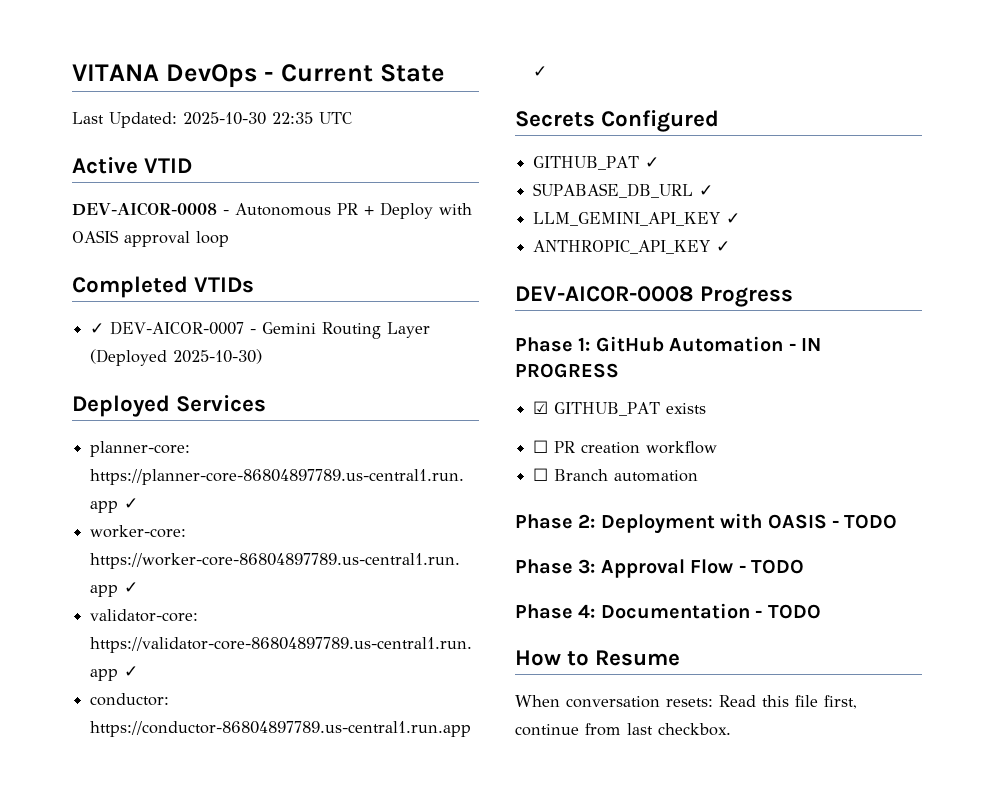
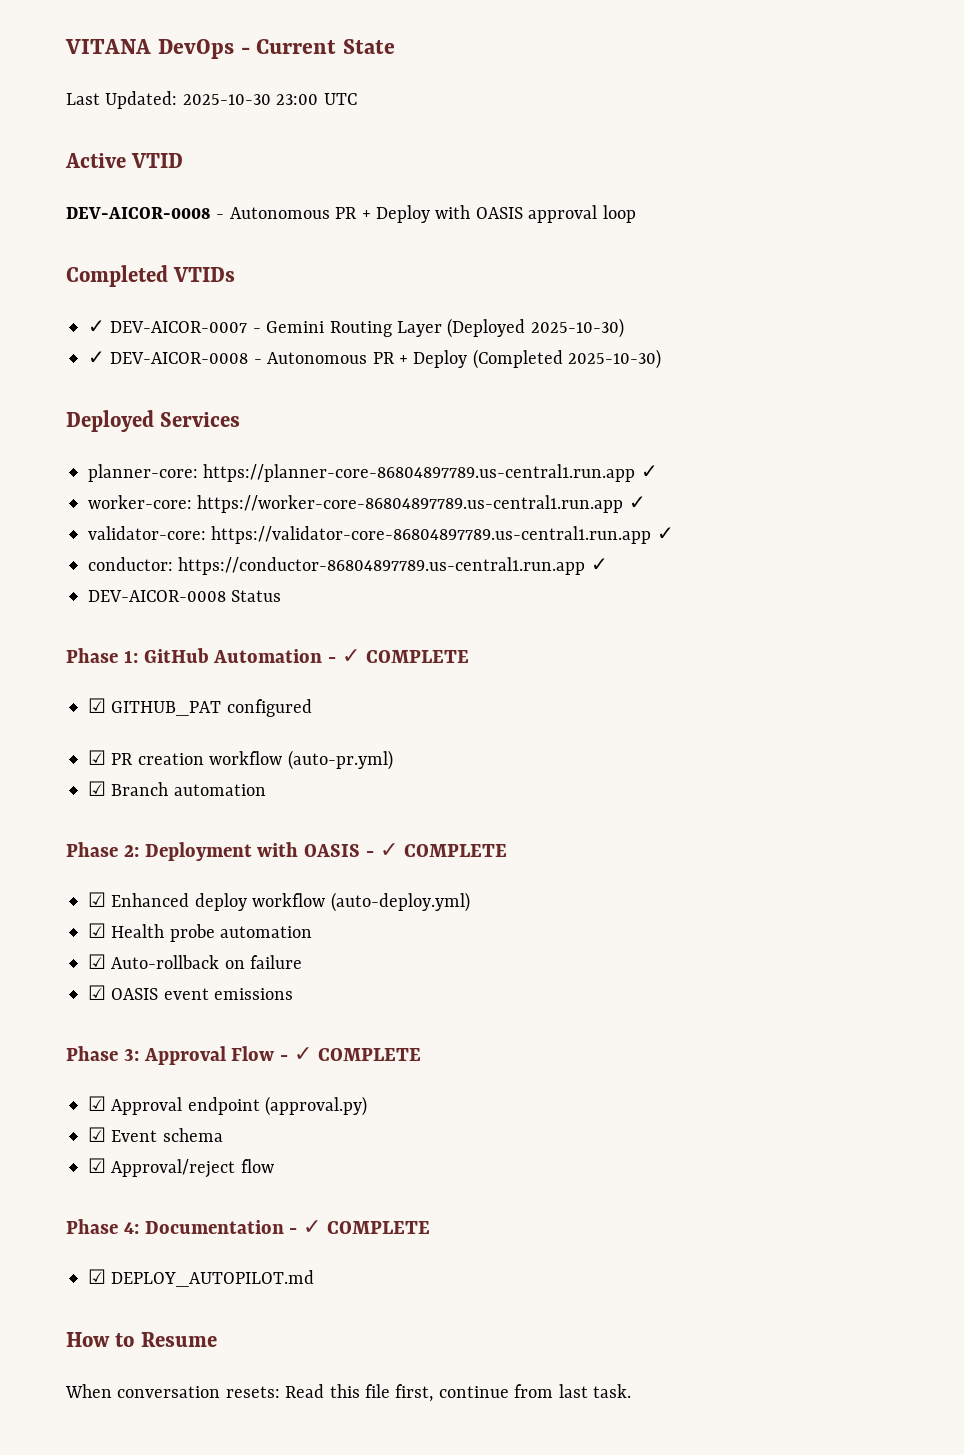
- Last Updated: 2025-10-30 22:35 UTC
+ Last Updated: 2025-10-30 23:00 UTC
+ ✓ DEV-AICOR-0008 - Autonomous PR + Deploy (Completed 2025-10-30)
- Secrets Configured
- GITHUB_PAT ✓
- SUPABASE_DB_URL ✓
- LLM_GEMINI_API_KEY ✓
- ANTHROPIC_API_KEY ✓
- DEV-AICOR-0008 Progress
+ DEV-AICOR-0008 Status
- Phase 1: GitHub Automation - IN PROGRESS
+ Phase 1: GitHub Automation - ✓ COMPLETE
- ☑ GITHUB_PAT exists
- ☐ PR creation workflow
- ☐ Branch automation
+ ☑ GITHUB_PAT configured
+ ☑ PR creation workflow (auto-pr.yml)
+ ☑ Branch automation
- Phase 2: Deployment with OASIS - TODO
+ Phase 2: Deployment with OASIS - ✓ COMPLETE
+ ☑ Enhanced deploy workflow (auto-deploy.yml)
+ ☑ Health probe automation
+ ☑ Auto-rollback on failure
+ ☑ OASIS event emissions
- Phase 3: Approval Flow - TODO
+ Phase 3: Approval Flow - ✓ COMPLETE
+ ☑ Approval endpoint (approval.py)
+ ☑ Event schema
+ ☑ Approval/reject flow
- Phase 4: Documentation - TODO
+ Phase 4: Documentation - ✓ COMPLETE
+ ☑ DEPLOY_AUTOPILOT.md
- When conversation resets: Read this file first, continue from last checkbox.
+ When conversation resets: Read this file first, continue from last task.

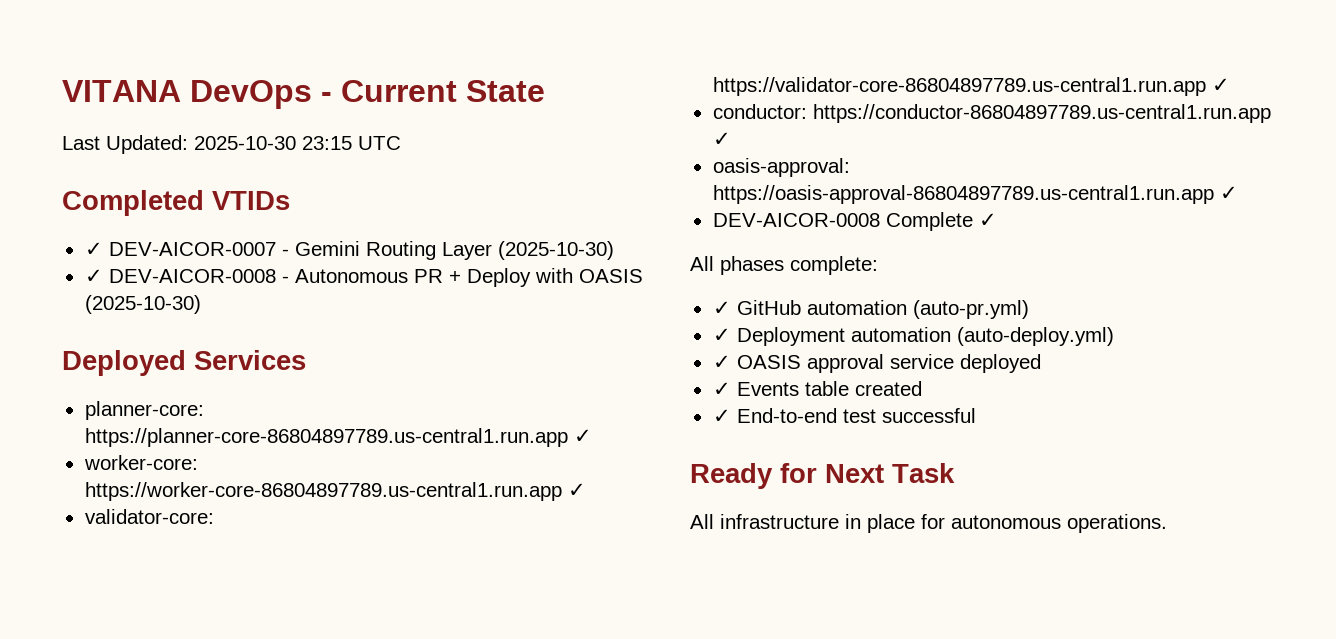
- Last Updated: 2025-10-30 23:00 UTC
+ Last Updated: 2025-10-30 23:15 UTC
- Active VTID
- DEV-AICOR-0008 - Autonomous PR + Deploy with OASIS approval loop
- ✓ DEV-AICOR-0007 - Gemini Routing Layer (Deployed 2025-10-30)
+ ✓ DEV-AICOR-0007 - Gemini Routing Layer (2025-10-30)
- ✓ DEV-AICOR-0008 - Autonomous PR + Deploy (Completed 2025-10-30)
+ ✓ DEV-AICOR-0008 - Autonomous PR + Deploy with OASIS (2025-10-30)
- DEV-AICOR-0008 Status
- Phase 1: GitHub Automation - ✓ COMPLETE
- ☑ GITHUB_PAT configured
- ☑ PR creation workflow (auto-pr.yml)
+ oasis-approval: https://oasis-approval-86804897789.us-central1.run.app ✓
+ DEV-AICOR-0008 Complete ✓
+ All phases complete:
+ ✓ GitHub automation (auto-pr.yml)
- ☑ Branch automation
- Phase 2: Deployment with OASIS - ✓ COMPLETE
- ☑ Enhanced deploy workflow (auto-deploy.yml)
- ☑ Health probe automation
- ☑ Auto-rollback on failure
- ☑ OASIS event emissions
- Phase 3: Approval Flow - ✓ COMPLETE
- ☑ Approval endpoint (approval.py)
- ☑ Event schema
- ☑ Approval/reject flow
- Phase 4: Documentation - ✓ COMPLETE
- ☑ DEPLOY_AUTOPILOT.md
- How to Resume
- When conversation resets: Read this file first, continue from last task.
+ ✓ Deployment automation (auto-deploy.yml)
+ ✓ OASIS approval service deployed
+ ✓ Events table created
+ ✓ End-to-end test successful
+ Ready for Next Task
+ All infrastructure in place for autonomous operations.

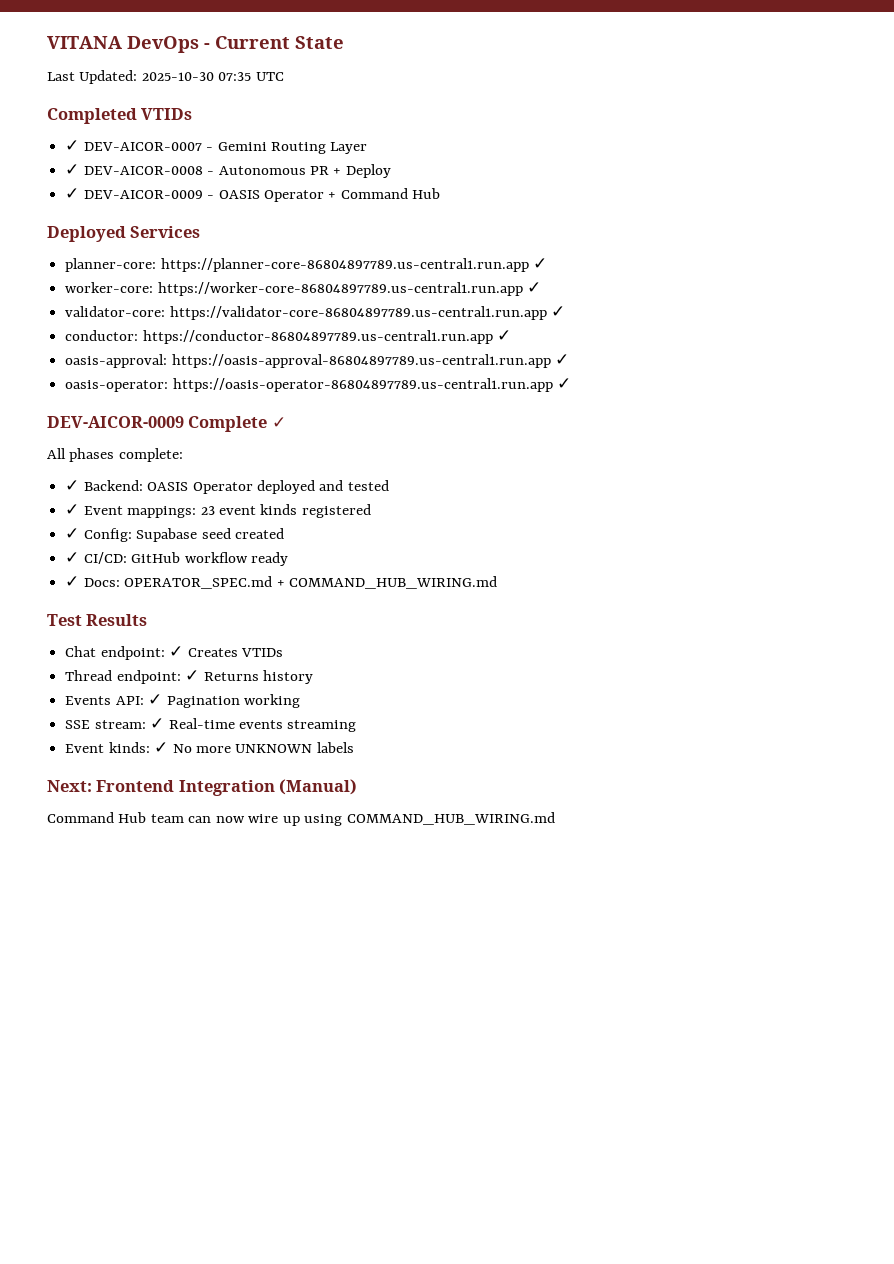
- Last Updated: 2025-10-30 23:15 UTC
+ Last Updated: 2025-10-30 07:35 UTC
- ✓ DEV-AICOR-0007 - Gemini Routing Layer (2025-10-30)
+ ✓ DEV-AICOR-0007 - Gemini Routing Layer
- ✓ DEV-AICOR-0008 - Autonomous PR + Deploy with OASIS (2025-10-30)
+ ✓ DEV-AICOR-0008 - Autonomous PR + Deploy
+ ✓ DEV-AICOR-0009 - OASIS Operator + Command Hub
- DEV-AICOR-0008 Complete ✓
+ oasis-operator: https://oasis-operator-86804897789.us-central1.run.app ✓
+ DEV-AICOR-0009 Complete ✓
- ✓ GitHub automation (auto-pr.yml)
- ✓ Deployment automation (auto-deploy.yml)
- ✓ OASIS approval service deployed
- ✓ Events table created
- ✓ End-to-end test successful
- Ready for Next Task
- All infrastructure in place for autonomous operations.
+ ✓ Backend: OASIS Operator deployed and tested
+ ✓ Event mappings: 23 event kinds registered
+ ✓ Config: Supabase seed created
+ ✓ CI/CD: GitHub workflow ready
+ ✓ Docs: OPERATOR_SPEC.md + COMMAND_HUB_WIRING.md
+ Test Results
+ Chat endpoint: ✓ Creates VTIDs
+ Thread endpoint: ✓ Returns history
+ Events API: ✓ Pagination working
+ SSE stream: ✓ Real-time events streaming
+ Event kinds: ✓ No more UNKNOWN labels
+ Next: Frontend Integration (Manual)
+ Command Hub team can now wire up using COMMAND_HUB_WIRING.md

